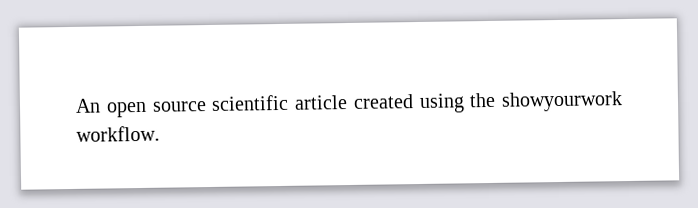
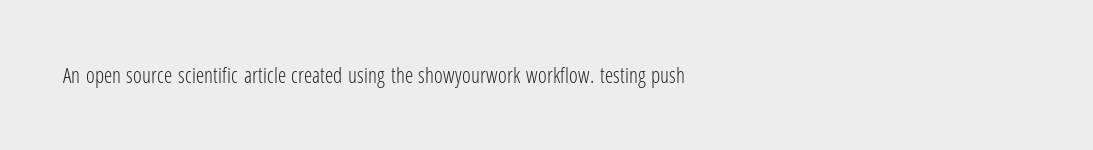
- An open source scientific article created using the showyourwork workflow.
+ An open source scientific article created using the showyourwork workflow. testing push

